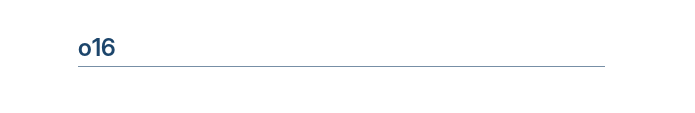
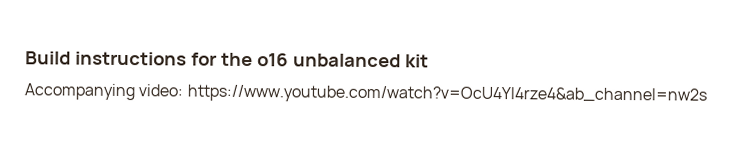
- o16
+ Build instructions for the o16 unbalanced kit
+ Accompanying video: https://www.youtube.com/watch?v=OcU4YI4rze4&ab_channel=nw2s

